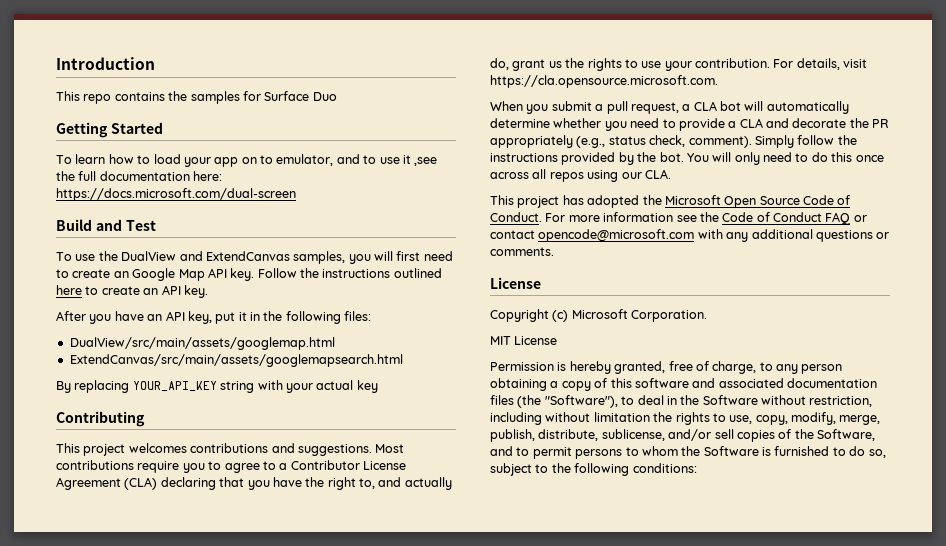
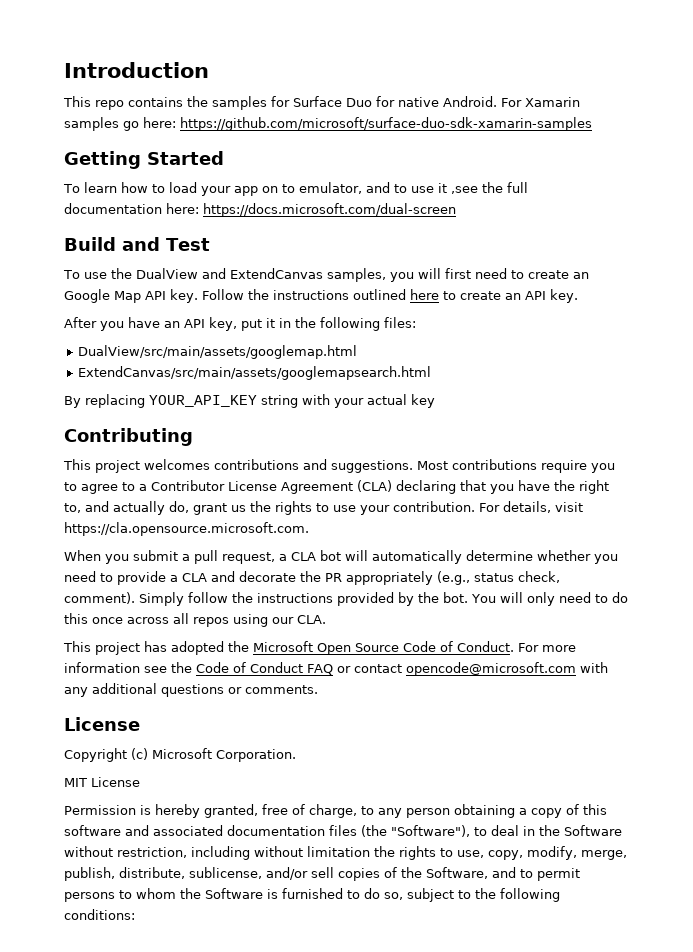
- This repo contains the samples for Surface Duo
+ This repo contains the samples for Surface Duo for native Android. For Xamarin samples go here: https://github.com/microsoft/surface-duo-sdk-xamarin-samples

